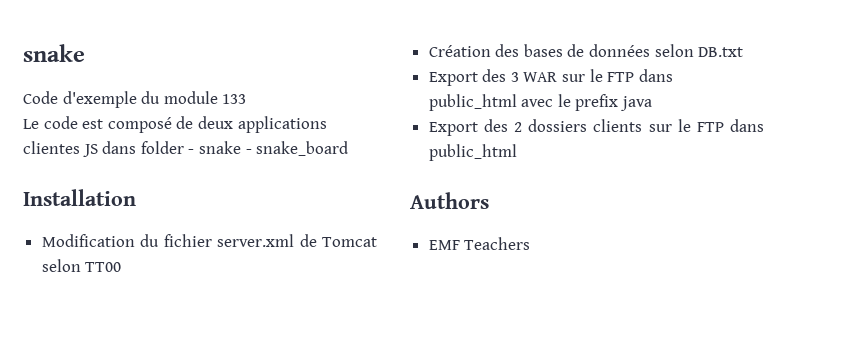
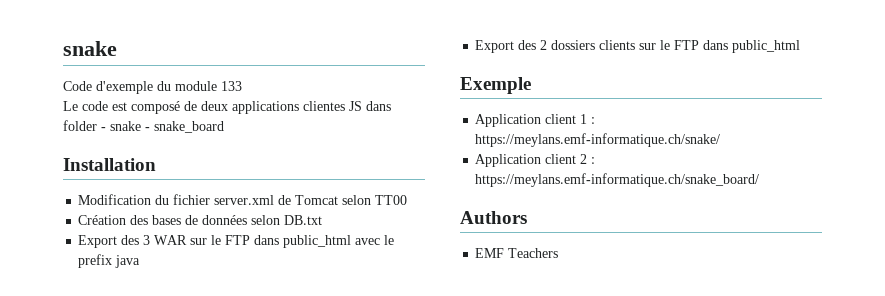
+ Exemple
+ Application client 1 : https://meylans.emf-informatique.ch/snake/
+ Application client 2 : https://meylans.emf-informatique.ch/snake_board/

